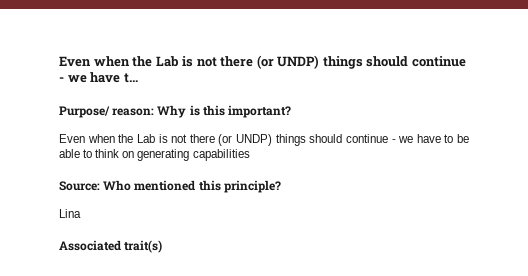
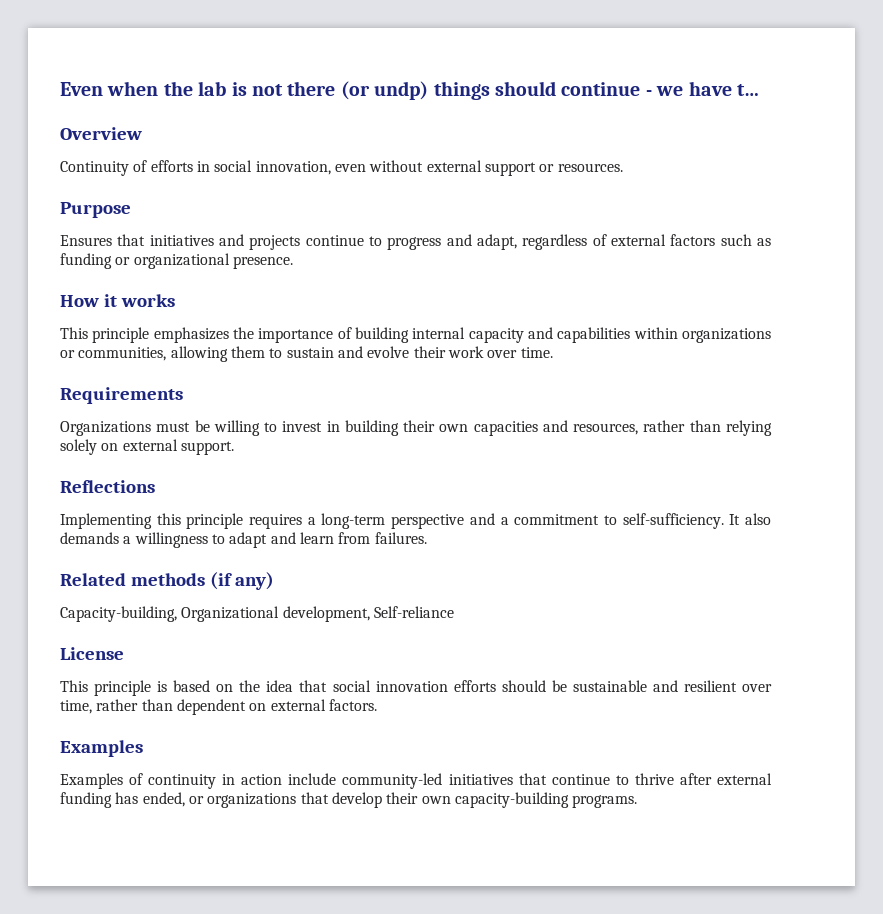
- Even when the Lab is not there (or UNDP) things should continue - we have t…
+ Even when the lab is not there (or undp) things should continue - we have t…
- Purpose/ reason: Why is this important?
- Even when the Lab is not there (or UNDP) things should continue - we have to be able to think on generating capabilities
- Source: Who mentioned this principle?
- Lina
- Associated trait(s)
+ Overview
+ Continuity of efforts in social innovation, even without external support or resources.
+ Purpose
+ Ensures that initiatives and projects continue to progress and adapt, regardless of external factors such as funding or organizational presence.
+ How it works
+ This principle emphasizes the importance of building internal capacity and capabilities within organizations or communities, allowing them to sustain and evolve their work over time.
+ Requirements
+ Organizations must be willing to invest in building their own capacities and resources, rather than relying solely on external support.
+ Reflections
+ Implementing this principle requires a long-term perspective and a commitment to self-sufficiency. It also demands a willingness to adapt and learn from failures.
+ Related methods (if any)
+ Capacity-building, Organizational development, Self-reliance
+ License
+ This principle is based on the idea that social innovation efforts should be sustainable and resilient over time, rather than dependent on external factors.
+ Examples
+ Examples of continuity in action include community-led initiatives that continue to thrive after external funding has ended, or organizations that develop their own capacity-building programs.

